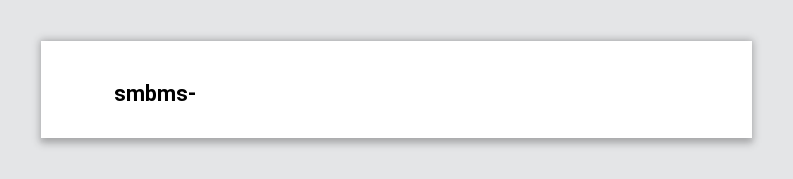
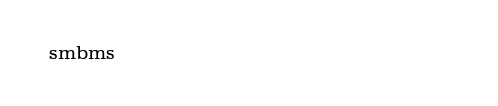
- smbms-
+ smbms

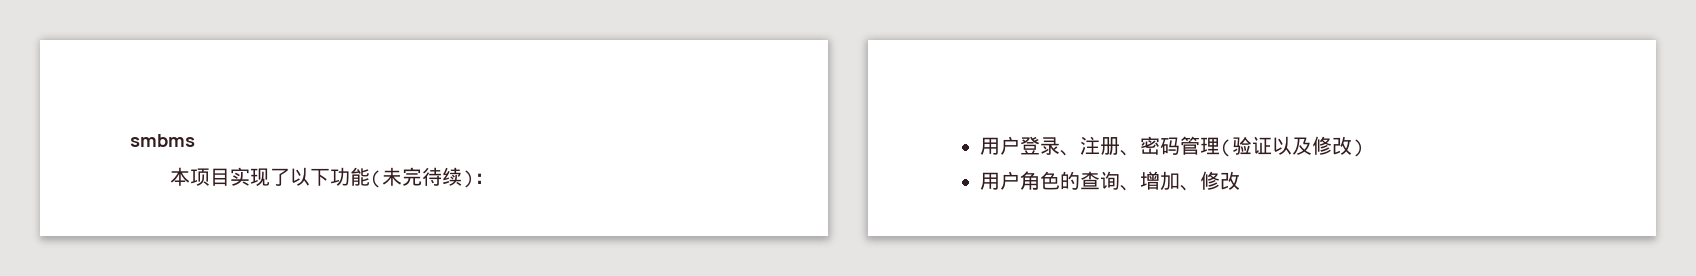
+ 本项目实现了以下功能(未完待续)：
+ 用户登录、注册、密码管理(验证以及修改)
+ 用户角色的查询、增加、修改

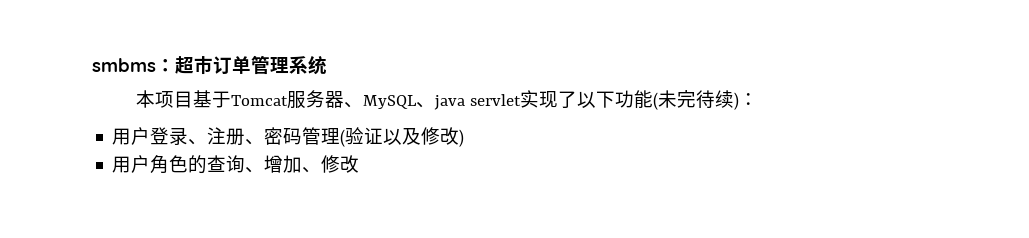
- smbms
- 本项目实现了以下功能(未完待续)：
+ smbms：超市订单管理系统
+ 本项目基于Tomcat服务器、MySQL、java servlet实现了以下功能(未完待续)：

